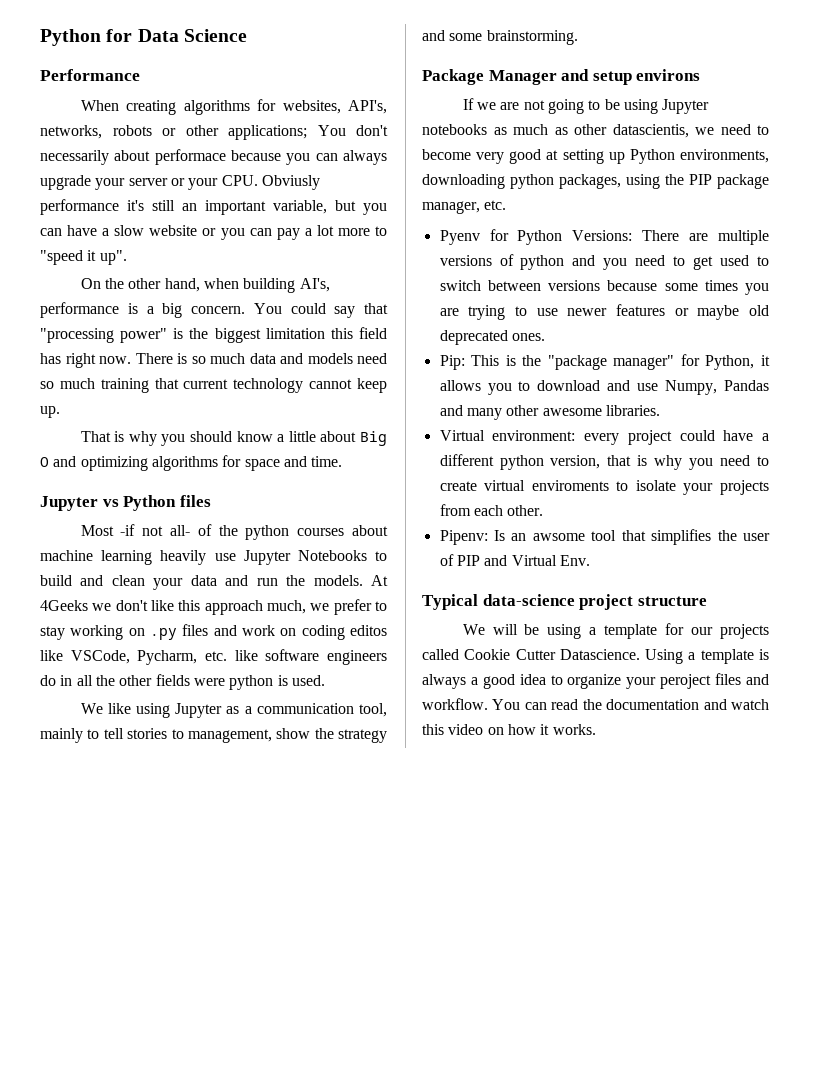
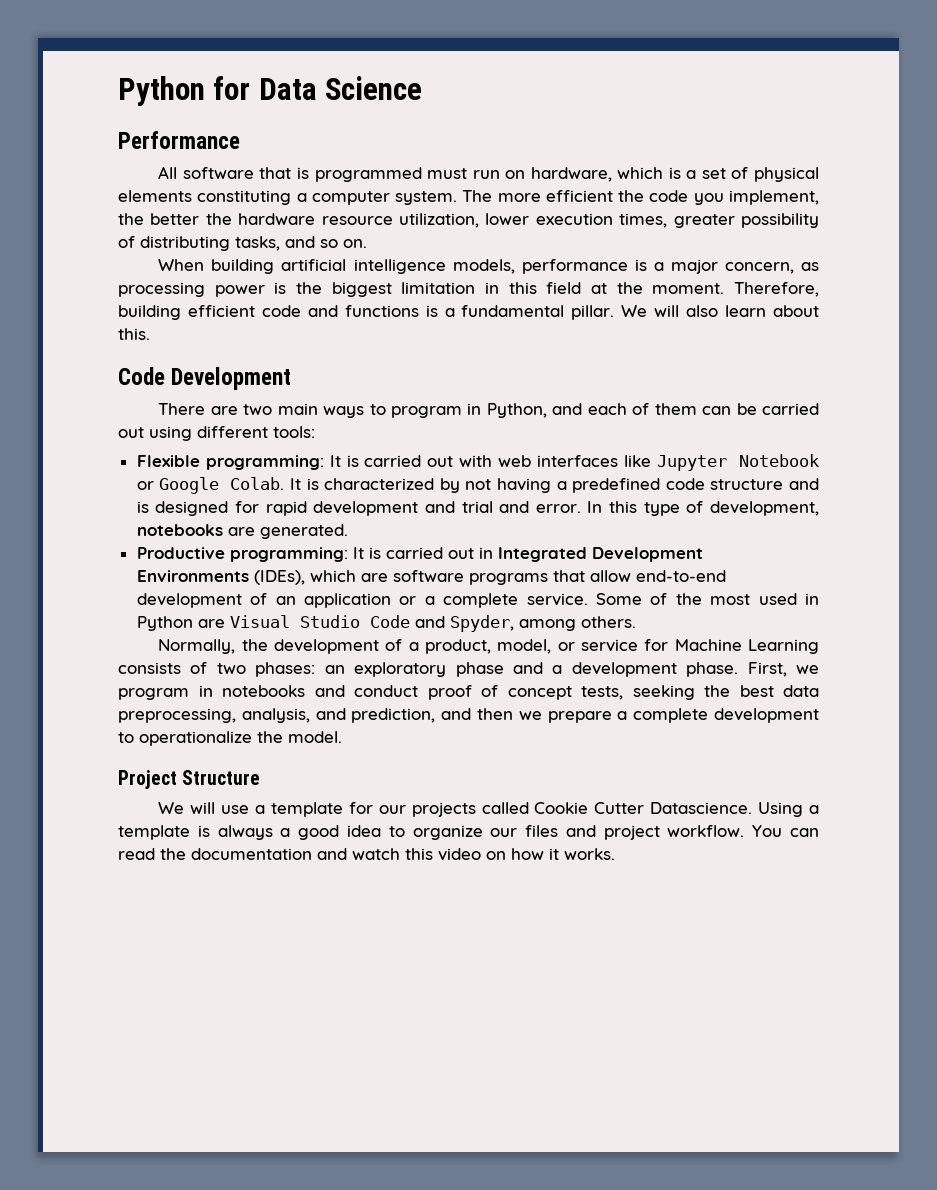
- When creating algorithms for websites, API's, networks, robots or other applications; You don't necessarily about performace because you can always upgrade your server or your CPU. Obviusly performance it's still an important variable, but you can have a slow website or you can pay a lot more to "speed it up".
- On the other hand, when building AI's, performance is a big concern. You could say that "processing power" is the biggest limitation this field has right now. There is so much data and models need so much training that current technology cannot keep up.
- That is why you should know a little about Big O and optimizing algorithms for space and time.
- Jupyter vs Python files
- Most -if not all- of the python courses about machine learning heavily use Jupyter Notebooks to build and clean your data and run the models. At 4Geeks we don't like this approach much, we prefer to stay working on .py files and work on coding editos like VSCode, Pycharm, etc. like software engineers do in all the other fields were python is used.
- We like using Jupyter as a communication tool, mainly to tell stories to management, show the strategy and some brainstorming.
- Package Manager and setup environs
- If we are not going to be using Jupyter notebooks as much as other datascientis, we need to become very good at setting up Python environments, downloading python packages, using the PIP package manager, etc.
- Pyenv for Python Versions: There are multiple versions of python and you need to get used to switch between versions because some times you are trying to use newer features or maybe old deprecated ones.
- Pip: This is the "package manager" for Python, it allows you to download and use Numpy, Pandas and many other awesome libraries.
- Virtual environment: every project could have a different python version, that is why you need to create virtual enviroments to isolate your projects from each other.
- Pipenv: Is an awsome tool that simplifies the user of PIP and Virtual Env.
- Typical data-science project structure
- We will be using a template for our projects called Cookie Cutter Datascience.
+ All software that is programmed must run on hardware, which is a set of physical elements constituting a computer system. The more efficient the code you implement, the better the hardware resource utilization, lower execution times, greater possibility of distributing tasks, and so on.
+ When building artificial intelligence models, performance is a major concern, as processing power is the biggest limitation in this field at the moment. Therefore, building efficient code and functions is a fundamental pillar. We will also learn about this.
+ Code Development
+ There are two main ways to program in Python, and each of them can be carried out using different tools:
+ Flexible programming: It is carried out with web interfaces like Jupyter Notebook or Google Colab. It is characterized by not having a predefined code structure and is designed for rapid development and trial and error. In this type of development, notebooks are generated.
+ Productive programming: It is carried out in Integrated Development Environments (IDEs), which are software programs that allow end-to-end development of an application or a complete service. Some of the most used in Python are Visual Studio Code and Spyder, among others.
+ Normally, the development of a product, model, or service for Machine Learning consists of two phases: an exploratory phase and a development phase. First, we program in notebooks and conduct proof of concept tests, seeking the best data preprocessing, analysis, and prediction, and then we prepare a complete development to operationalize the model.
+ Project Structure
+ We will use a template for our projects called Cookie Cutter Datascience.
- Using a template is always a good idea to organize your peroject files and workflow.
+ Using a template is always a good idea to organize our files and project workflow.

